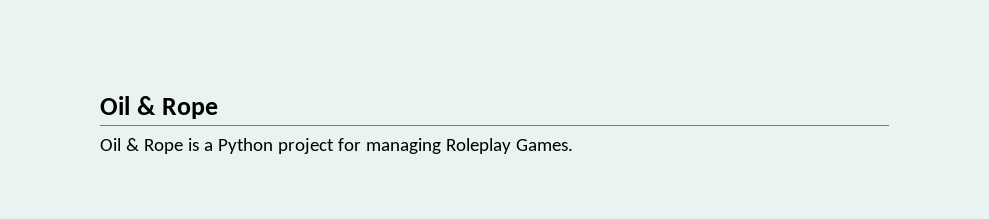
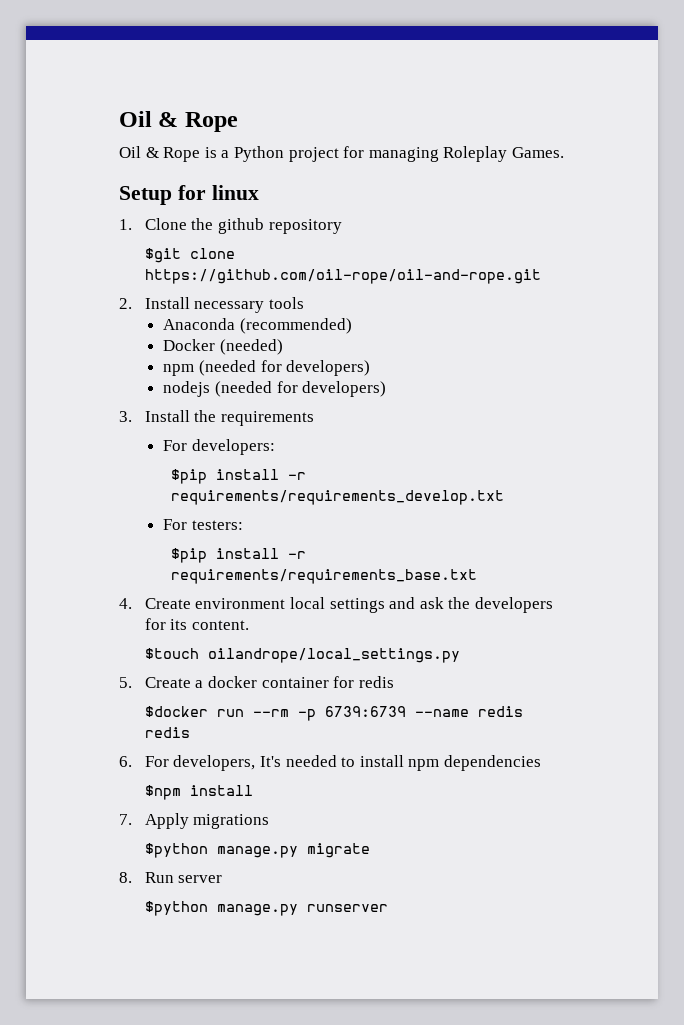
+ Setup for linux
+ 1. Clone the github repository
+ $git clone https://github.com/oil-rope/oil-and-rope.git
+ 2. Install necessary tools
+ Anaconda (recommended)
+ Docker (needed)
+ npm (needed for developers)
+ nodejs (needed for developers)
+ 3. Install the requirements
+ For developers:
+ $pip install -r requirements/requirements_develop.txt
+ For testers:
+ $pip install -r requirements/requirements_base.txt
+ 4. Create environment local settings and ask the developers for its content.
+ $touch oilandrope/local_settings.py
+ 5. Create a docker container for redis
+ $docker run --rm -p 6739:6739 --name redis redis
+ 6. For developers, It's needed to install npm dependencies
+ $npm install
+ 7. Apply migrations
+ $python manage.py migrate
+ 8. Run server
+ $python manage.py runserver

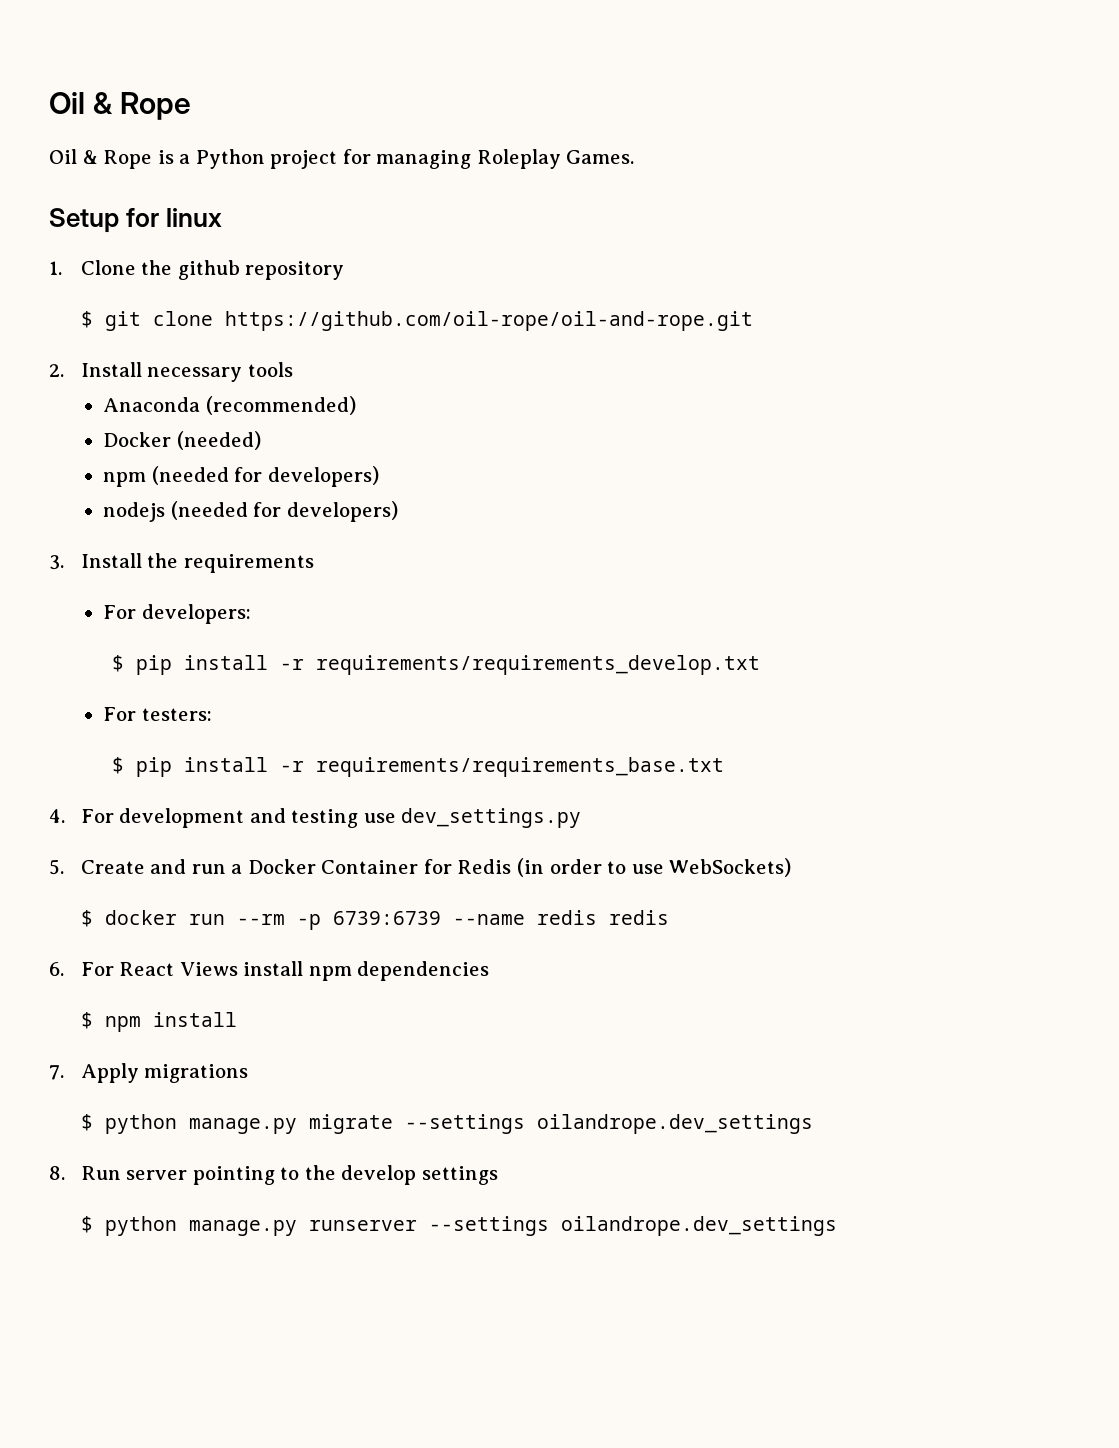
- $git clone https://github.com/oil-rope/oil-and-rope.git
+ $ git clone https://github.com/oil-rope/oil-and-rope.git
- $pip install -r requirements/requirements_develop.txt
+ $ pip install -r requirements/requirements_develop.txt
- $pip install -r requirements/requirements_base.txt
+ $ pip install -r requirements/requirements_base.txt
- 4. Create environment local settings and ask the developers for its content.
- $touch oilandrope/local_settings.py
- 5. Create a docker container for redis
- $docker run --rm -p 6739:6739 --name redis redis
+ 4. For development and testing use dev_settings.py
+ 5. Create and run a Docker Container for Redis (in order to use WebSockets)
+ $ docker run --rm -p 6739:6739 --name redis redis
- 6. For developers, It's needed to install npm dependencies
+ 6. For React Views install npm dependencies
- $npm install
+ $ npm install
- $python manage.py migrate
+ $ python manage.py migrate --settings oilandrope.dev_settings
- 8. Run server
- $python manage.py runserver
+ 8. Run server pointing to the develop settings
+ $ python manage.py runserver --settings oilandrope.dev_settings

